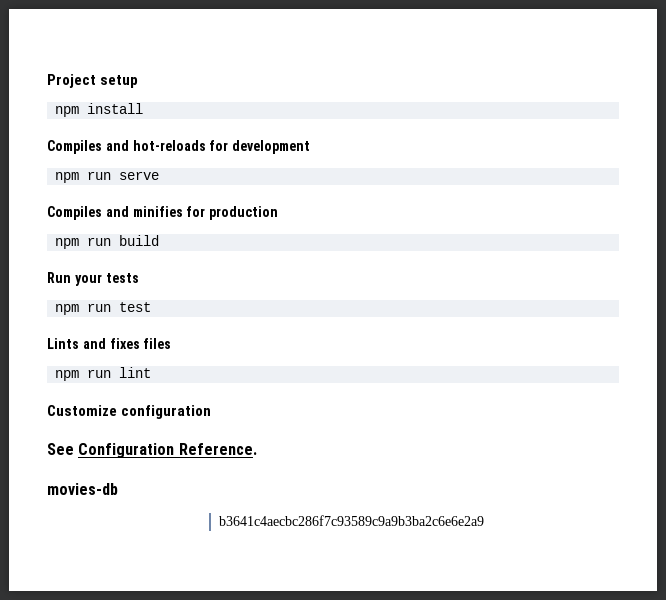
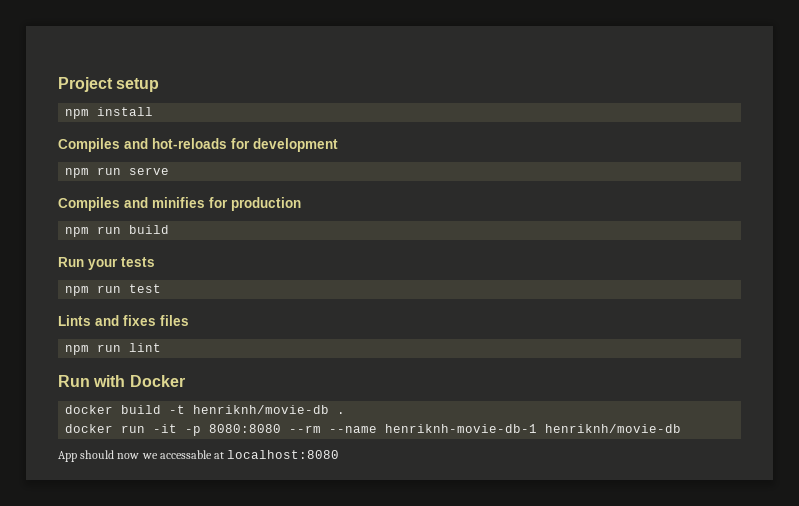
- Customize configuration
- See Configuration Reference.
- movies-db
- b3641c4aecbc286f7c93589c9a9b3ba2c6e6e2a9
+ Run with Docker
+ docker build -t henriknh/movie-db .
+ docker run -it -p 8080:8080 --rm --name henriknh-movie-db-1 henriknh/movie-db
+ App should now we accessable at localhost:8080

